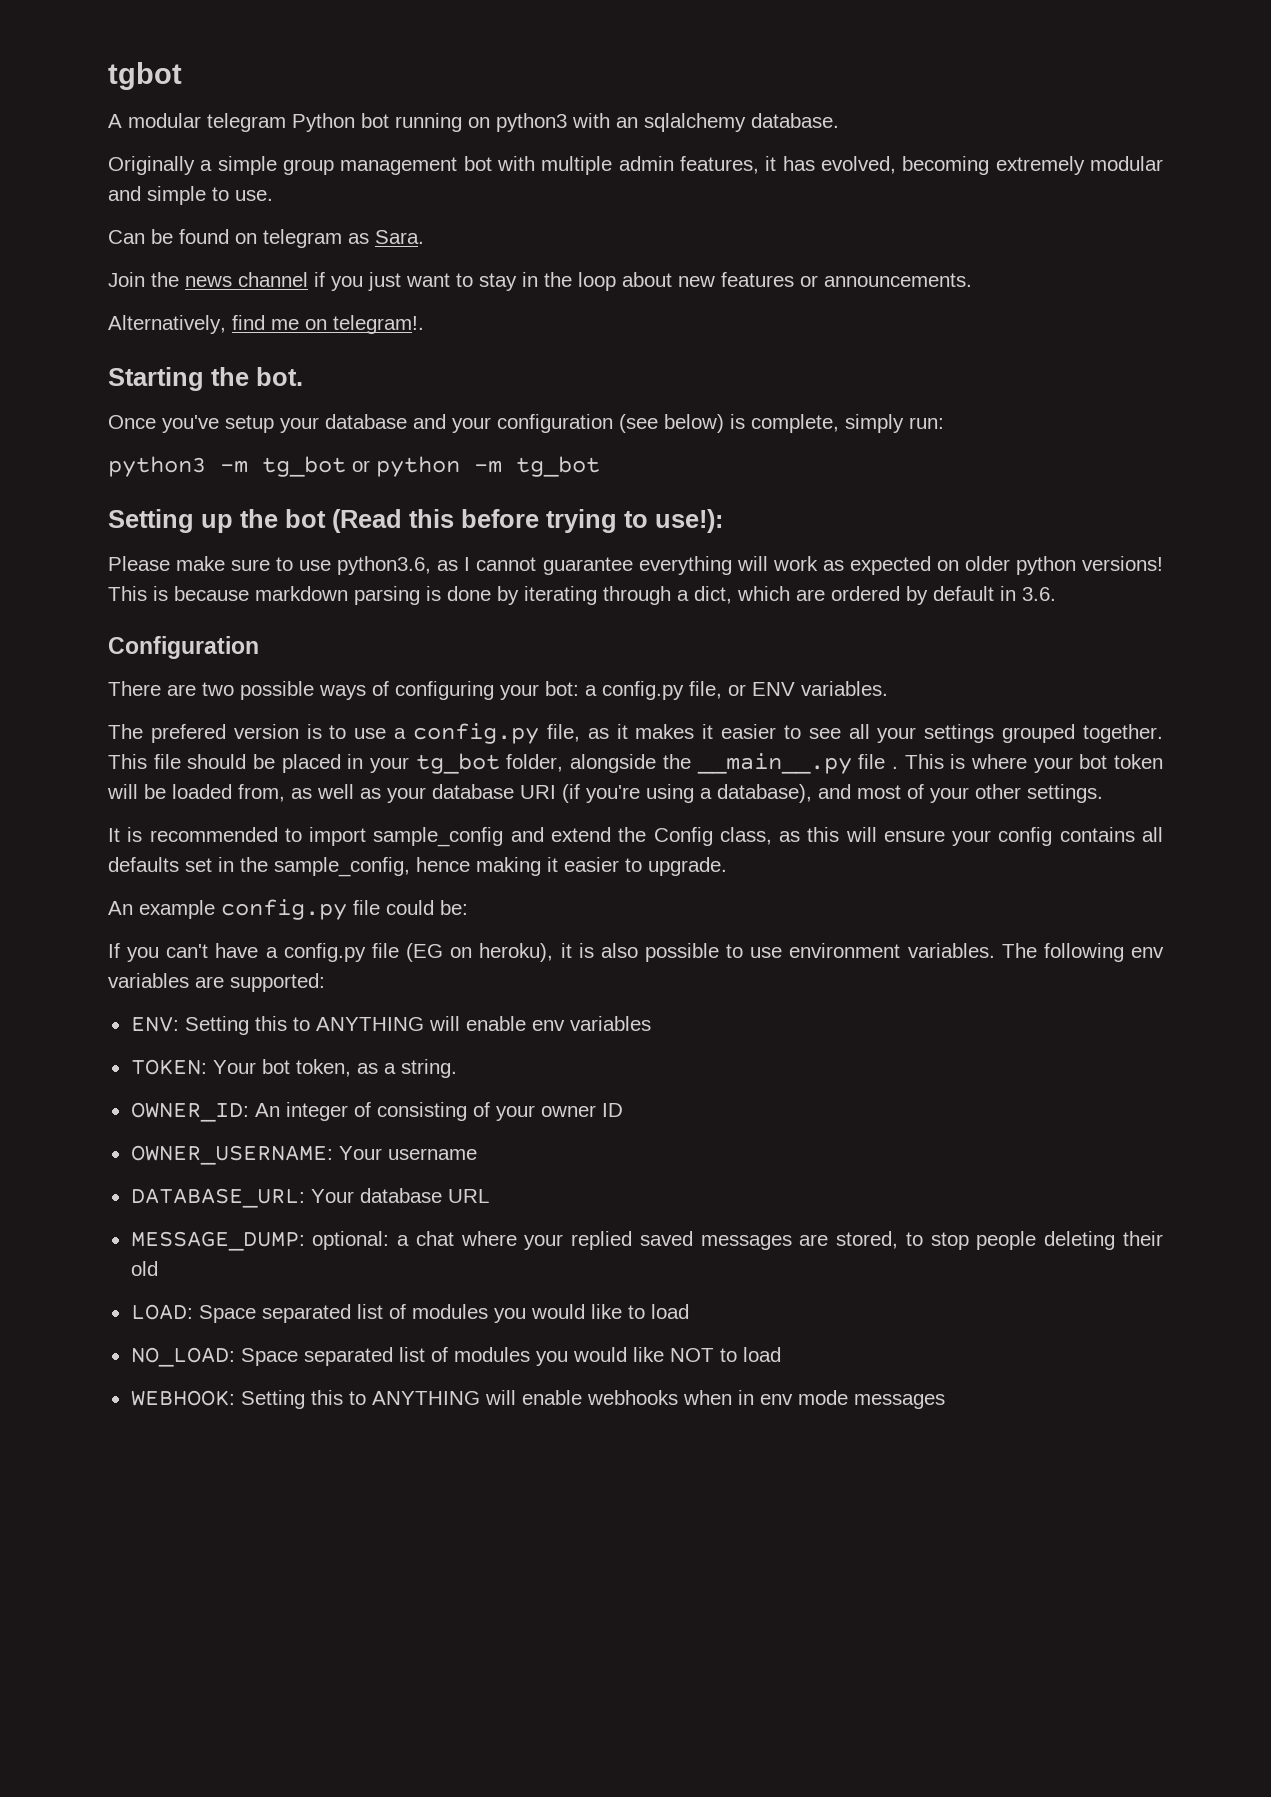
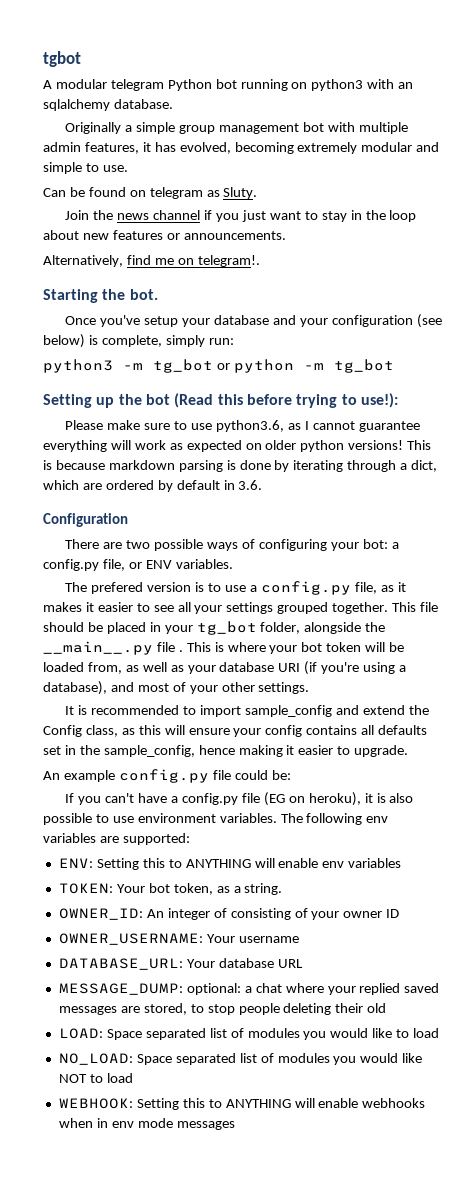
- Can be found on telegram as Sara.
+ Can be found on telegram as Sluty.

